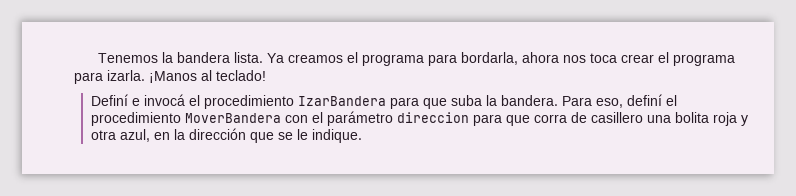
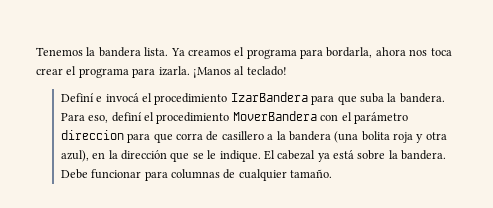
- Para eso, definí el procedimiento MoverBandera con el parámetro direccion para que corra de casillero una bolita roja y otra azul, en la dirección que se le indique.
+ Para eso, definí el procedimiento MoverBandera con el parámetro direccion para que corra de casillero a la bandera (una bolita roja y otra azul), en la dirección que se le indique.
+ El cabezal ya está sobre la bandera. Debe funcionar para columnas de cualquier tamaño.

